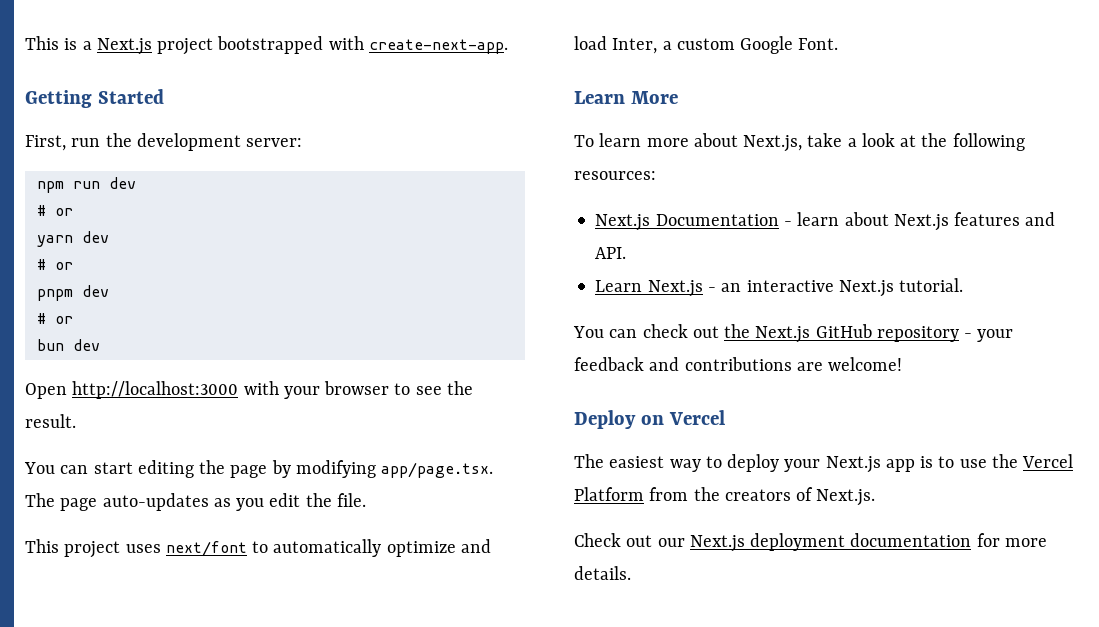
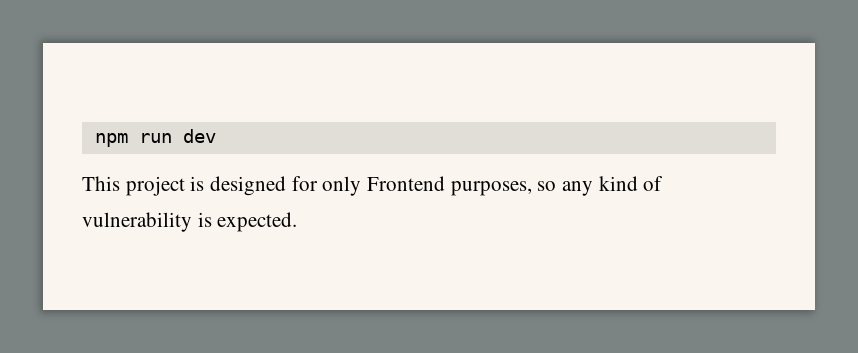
- This is a Next.js project bootstrapped with create-next-app.
- Getting Started
- First, run the development server:
  npm run dev
- # or
- yarn dev
- # or
- pnpm dev
- # or
- bun dev
- Open http://localhost:3000 with your browser to see the result.
- You can start editing the page by modifying app/page.tsx. The page auto-updates as you edit the file.
- This project uses next/font to automatically optimize and load Inter, a custom Google Font.
- Learn More
- To learn more about Next.js, take a look at the following resources:
- Next.js Documentation - learn about Next.js features and API.
- Learn Next.js - an interactive Next.js tutorial.
- You can check out the Next.js GitHub repository - your feedback and contributions are welcome!
- Deploy on Vercel
- The easiest way to deploy your Next.js app is to use the Vercel Platform from the creators of Next.js.
- Check out our Next.js deployment documentation for more details.
+ This project is designed for only Frontend purposes, so any kind of vulnerability is expected.

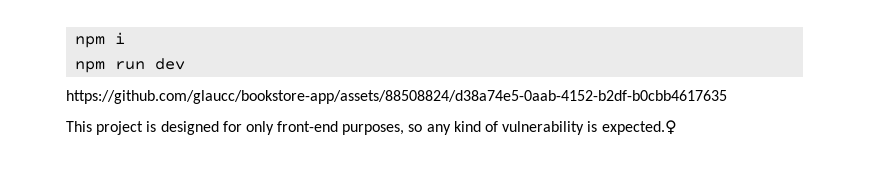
+ npm i
+ https://github.com/glaucc/bookstore-app/assets/88508824/d38a74e5-0aab-4152-b2df-b0cbb4617635
- This project is designed for only Frontend purposes, so any kind of vulnerability is expected.
+ This project is designed for only front-end purposes, so any kind of vulnerability is expected.♀

